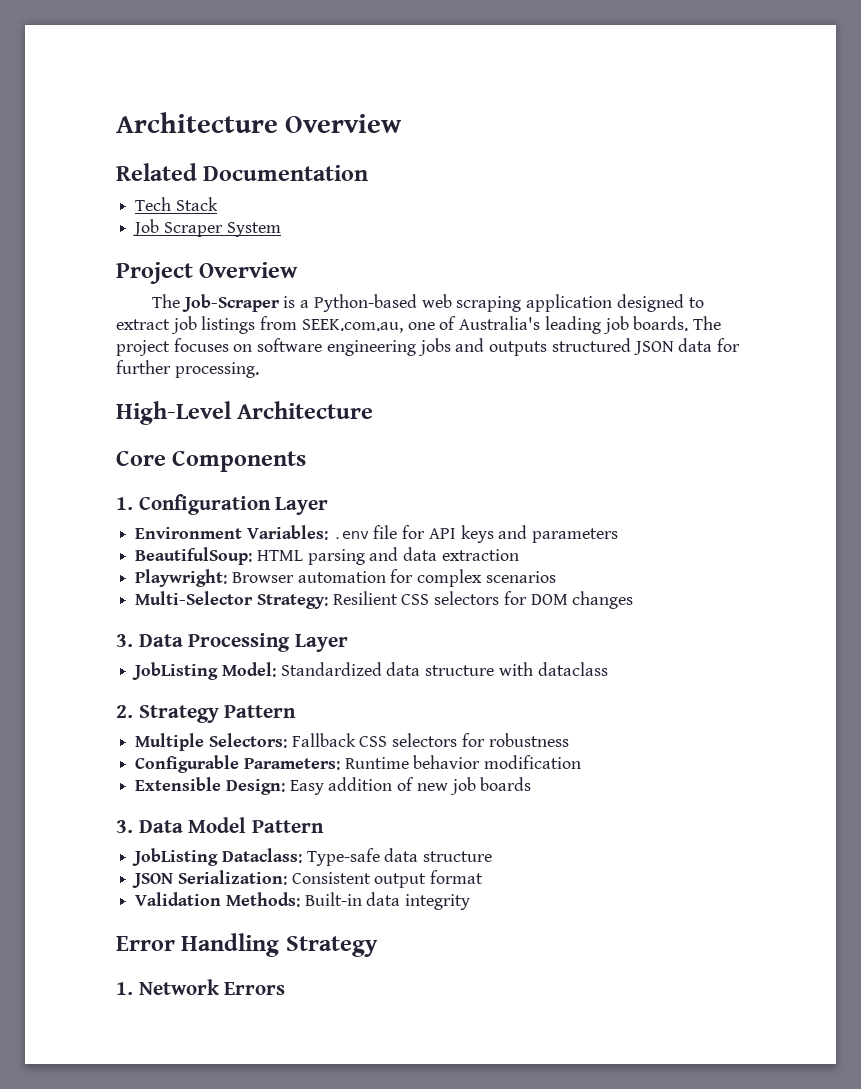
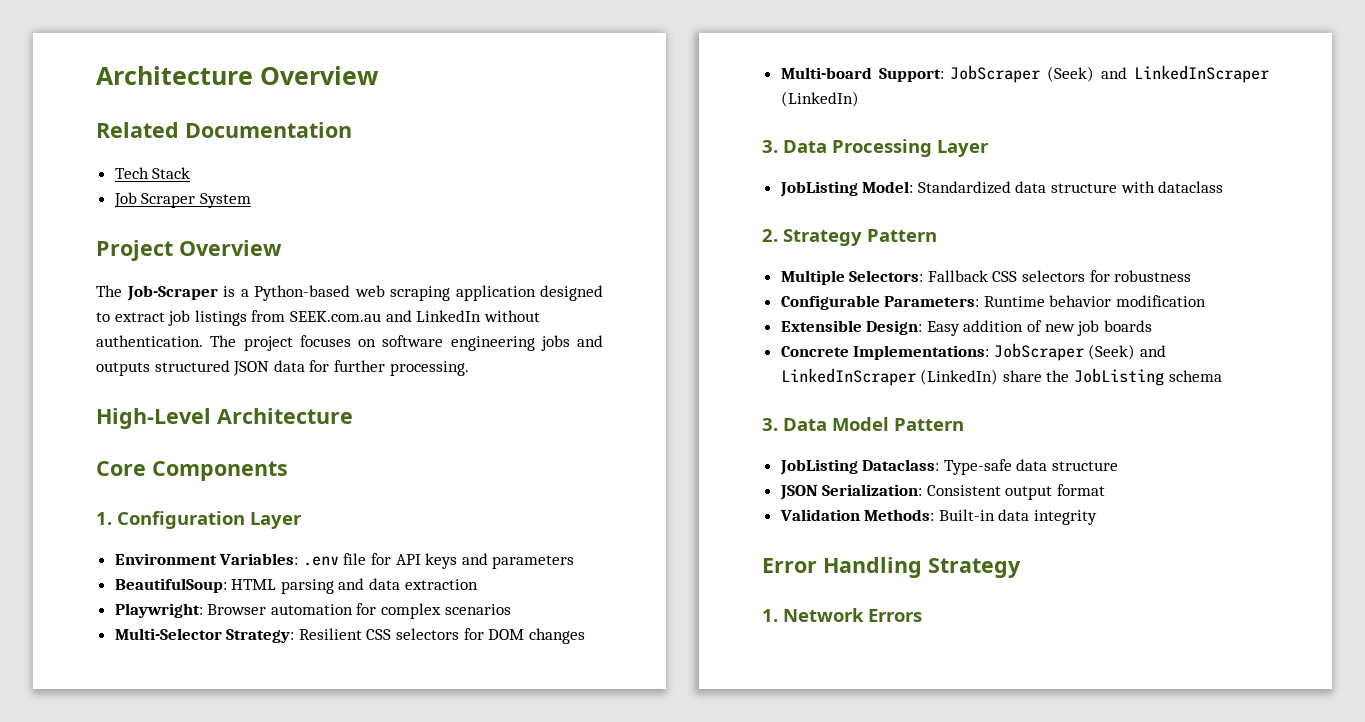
- The Job-Scraper is a Python-based web scraping application designed to extract job listings from SEEK.com.au, one of Australia's leading job boards.
+ The Job-Scraper is a Python-based web scraping application designed to extract job listings from SEEK.com.au and LinkedIn without authentication.
+ Multi-board Support: JobScraper (Seek) and LinkedInScraper (LinkedIn)
+ Concrete Implementations: JobScraper (Seek) and LinkedInScraper (LinkedIn) share the JobListing schema

